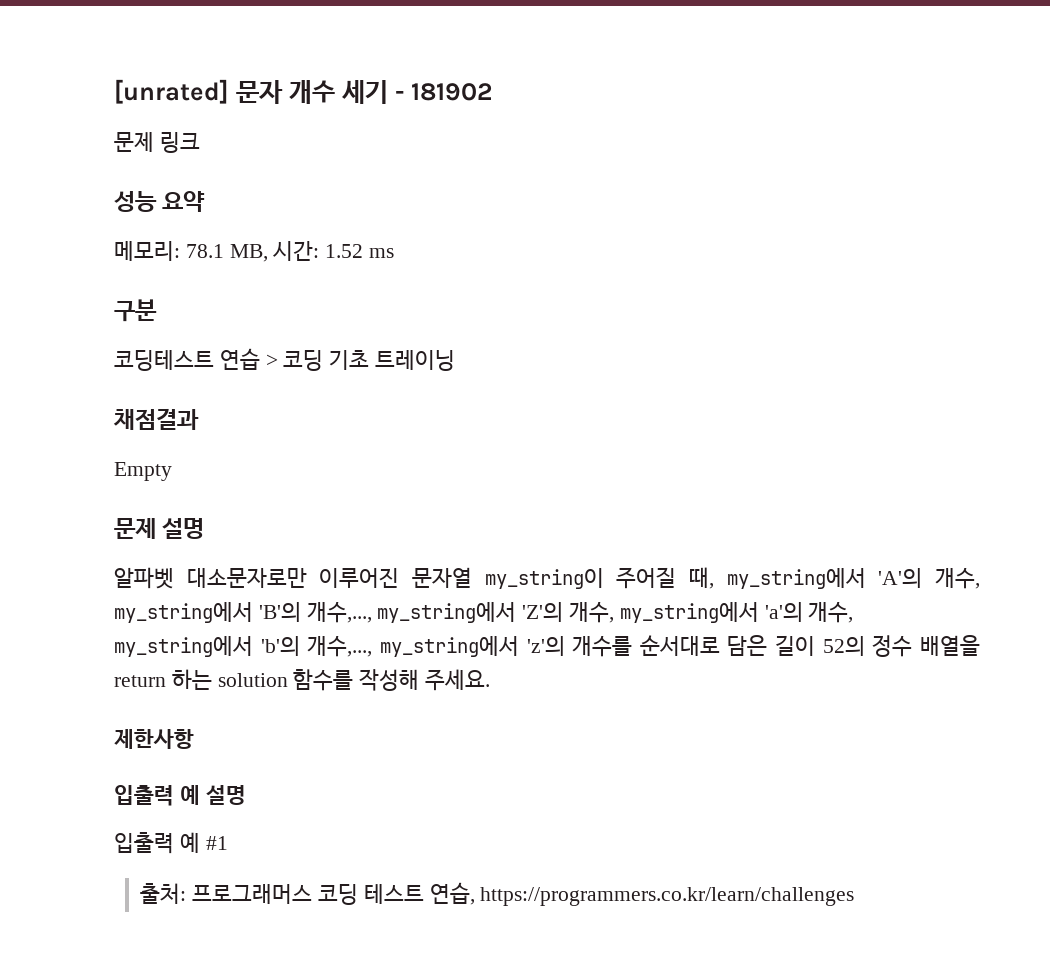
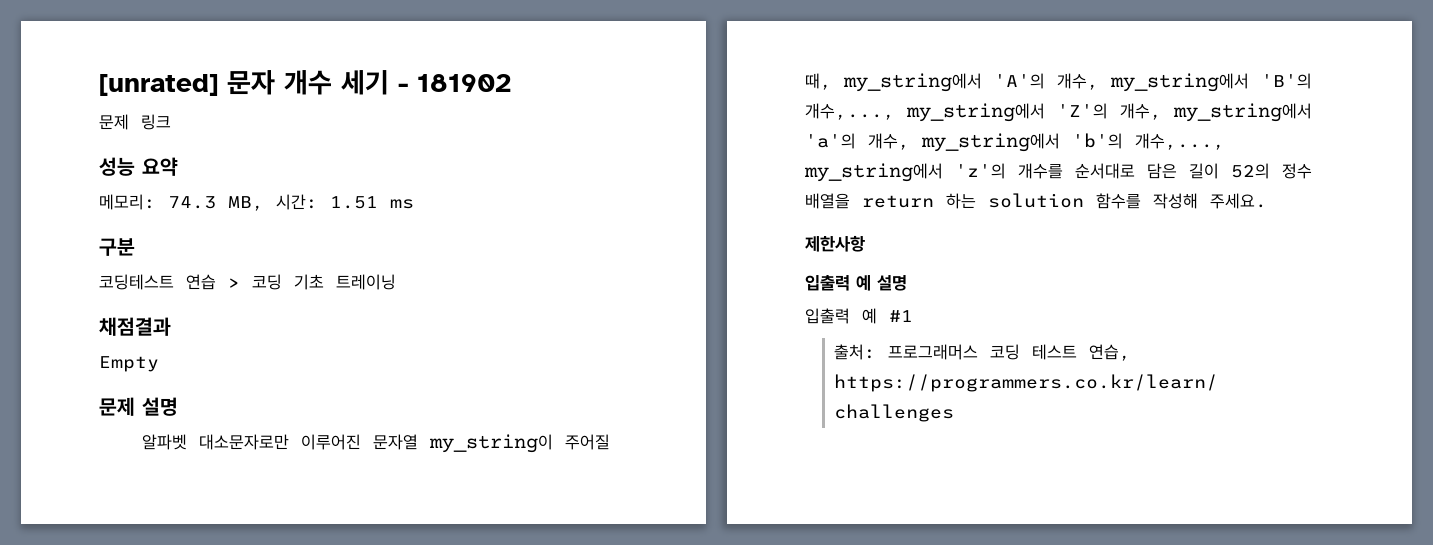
- 메모리: 78.1 MB, 시간: 1.52 ms
+ 메모리: 74.3 MB, 시간: 1.51 ms

